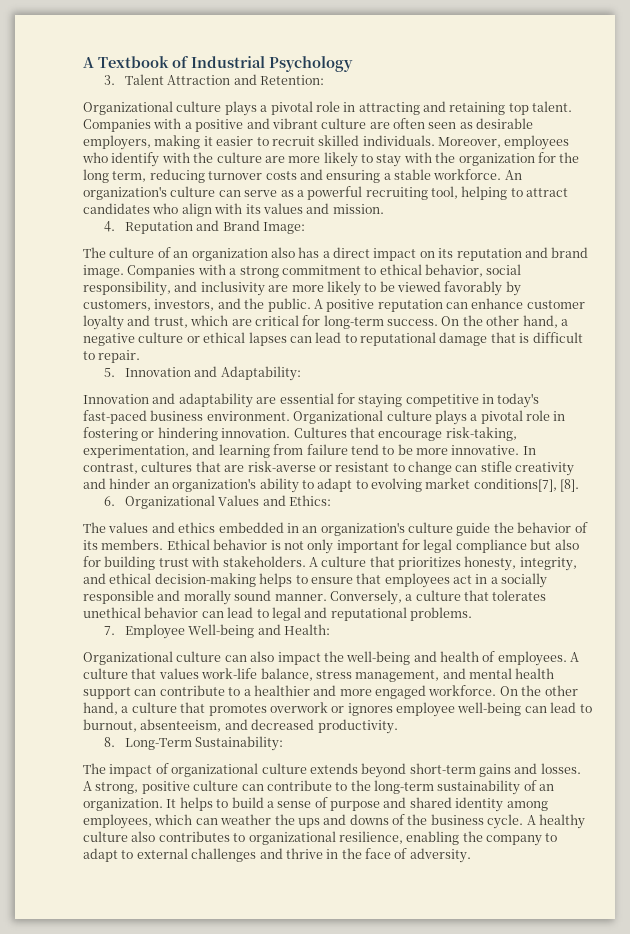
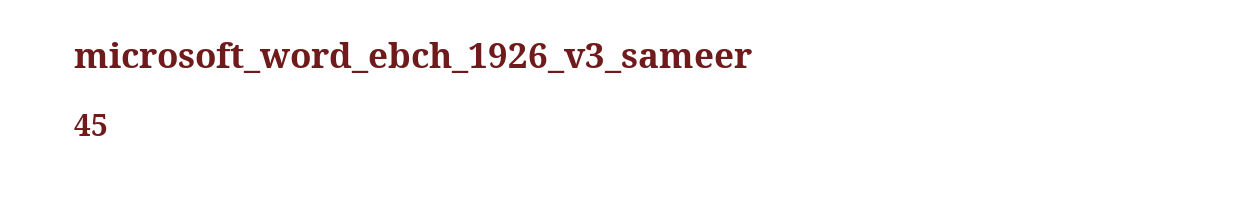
- A Textbook of Industrial Psychology
- 3. Talent Attraction and Retention:
- Organizational culture plays a pivotal role in attracting and retaining top talent. Companies with a positive and vibrant culture are often seen as desirable employers, making it easier to recruit skilled individuals. Moreover, employees who identify with the culture are more likely to stay with the organization for the long term, reducing turnover costs and ensuring a stable workforce. An organization's culture can serve as a powerful recruiting tool, helping to attract candidates who align with its values and mission.
- 4. Reputation and Brand Image:
- The culture of an organization also has a direct impact on its reputation and brand image. Companies with a strong commitment to ethical behavior, social responsibility, and inclusivity are more likely to be viewed favorably by customers, investors, and the public. A positive reputation can enhance customer loyalty and trust, which are critical for long-term success. On the other hand, a negative culture or ethical lapses can lead to reputational damage that is difficult to repair.
- 5. Innovation and Adaptability:
- Innovation and adaptability are essential for staying competitive in today's fast-paced business environment. Organizational culture plays a pivotal role in fostering or hindering innovation. Cultures that encourage risk-taking, experimentation, and learning from failure tend to be more innovative. In contrast, cultures that are risk-averse or resistant to change can stifle creativity and hinder an organization's ability to adapt to evolving market conditions[7], [8].
- 6. Organizational Values and Ethics:
- The values and ethics embedded in an organization's culture guide the behavior of its members. Ethical behavior is not only important for legal compliance but also for building trust with stakeholders. A culture that prioritizes honesty, integrity, and ethical decision-making helps to ensure that employees act in a socially responsible and morally sound manner. Conversely, a culture that tolerates unethical behavior can lead to legal and reputational problems.
- 7. Employee Well-being and Health:
- Organizational culture can also impact the well-being and health of employees. A culture that values work-life balance, stress management, and mental health support can contribute to a healthier and more engaged workforce. On the other hand, a culture that promotes overwork or ignores employee well-being can lead to burnout, absenteeism, and decreased productivity.
- 8. Long-Term Sustainability:
- The impact of organizational culture extends beyond short-term gains and losses. A strong, positive culture can contribute to the long-term sustainability of an organization. It helps to build a sense of purpose and shared identity among employees, which can weather the ups and downs of the business cycle. A healthy culture also contributes to organizational resilience, enabling the company to adapt to external challenges and thrive in the face of adversity.
+ microsoft_word_ebch_1926_v3_sameer
+ 45

